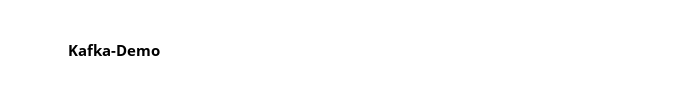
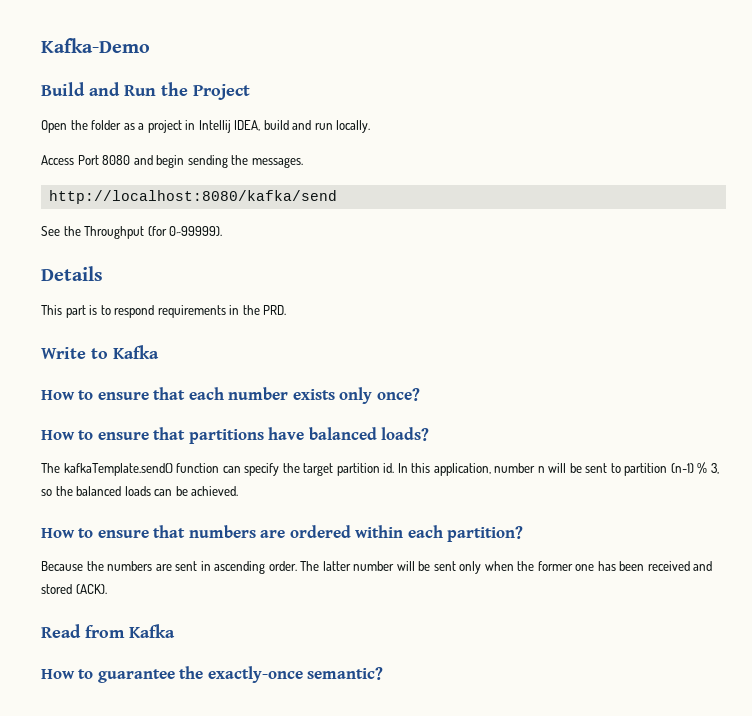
+ Build and Run the Project
+ Open the folder as a project in Intellij IDEA, build and run locally.
+ Access Port 8080 and begin sending the messages.
+ http://localhost:8080/kafka/send
+ See the Throughput (for 0~99999).
+ Details
+ This part is to respond requirements in the PRD.
+ Write to Kafka
+ How to ensure that each number exists only once?
+ How to ensure that partitions have balanced loads?
+ The kafkaTemplate.send() function can specify the target partition id. In this application, number n will be sent to partition (n-1) % 3, so the balanced loads can be achieved.
+ How to ensure that numbers are ordered within each partition?
+ Because the numbers are sent in ascending order. The latter number will be sent only when the former one has been received and stored (ACK).
+ Read from Kafka
+ How to guarantee the exactly-once semantic?

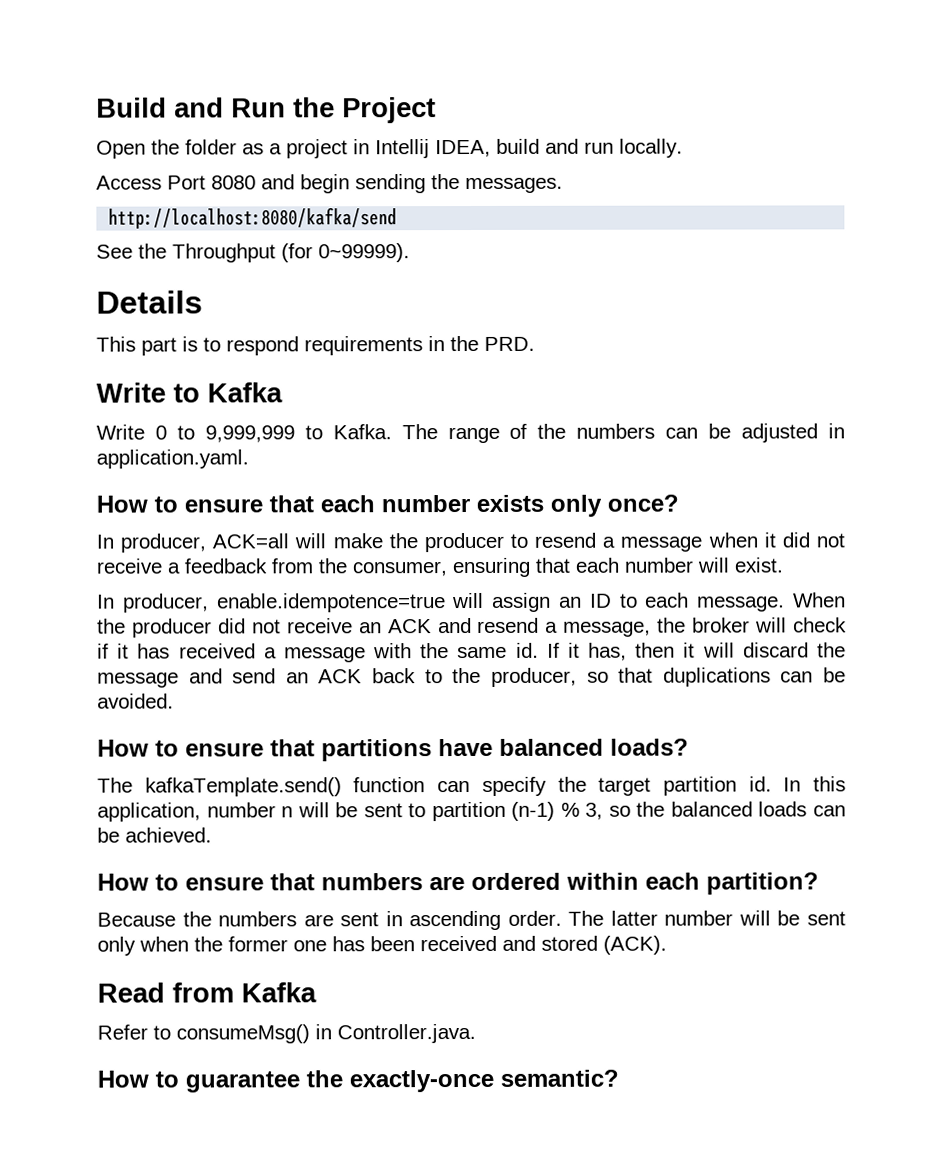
- Kafka-Demo
+ Write 0 to 9,999,999 to Kafka. The range of the numbers can be adjusted in application.yaml.
+ In producer, ACK=all will make the producer to resend a message when it did not receive a feedback from the consumer, ensuring that each number will exist.
+ In producer, enable.idempotence=true will assign an ID to each message. When the producer did not receive an ACK and resend a message, the broker will check if it has received a message with the same id. If it has, then it will discard the message and send an ACK back to the producer, so that duplications can be avoided.
+ Refer to consumeMsg() in Controller.java.

